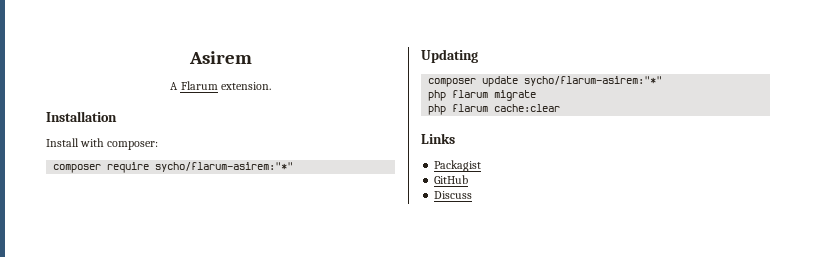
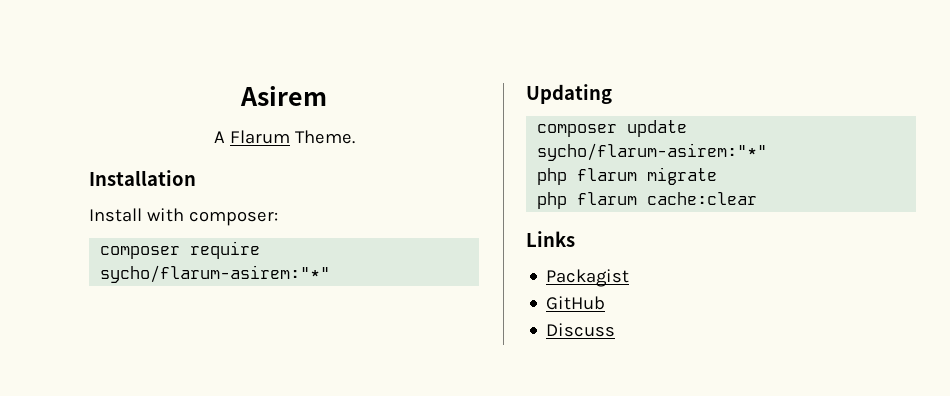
- A Flarum extension.
+ A Flarum Theme.

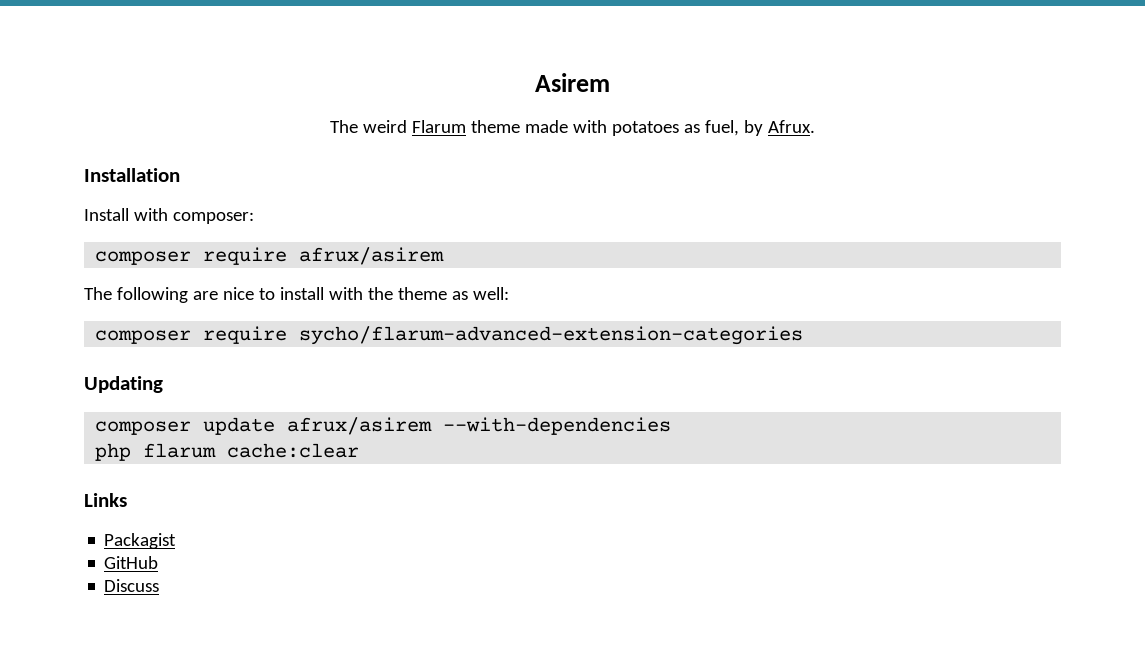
- A Flarum Theme.
+ The weird Flarum theme made with potatoes as fuel, by Afrux.
- composer require sycho/flarum-asirem:"*"
+ composer require afrux/asirem
+ The following are nice to install with the theme as well:
+ composer require sycho/flarum-advanced-extension-categories
- composer update sycho/flarum-asirem:"*"
- php flarum migrate
+ composer update afrux/asirem --with-dependencies

